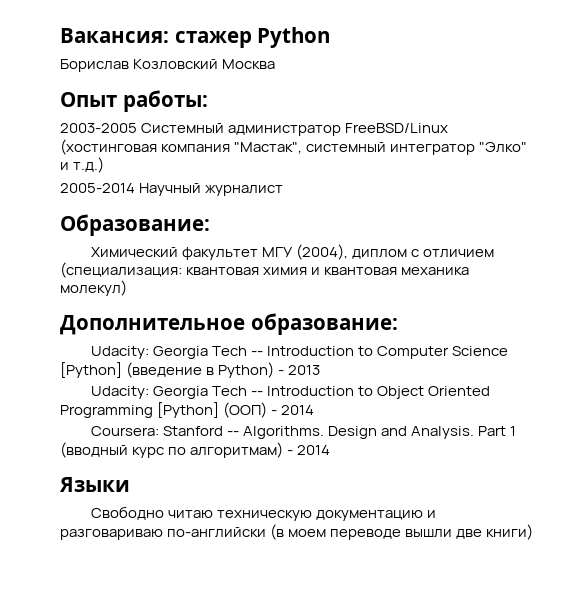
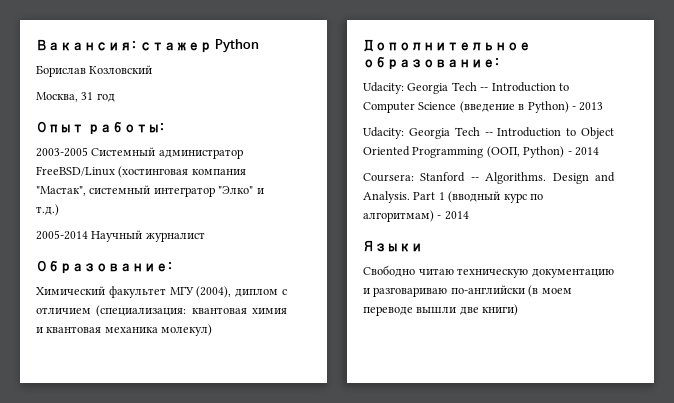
- Борислав Козловский Москва
+ Борислав Козловский
+ Москва, 31 год
- Udacity: Georgia Tech -- Introduction to Computer Science [Python] (введение в Python) - 2013
+ Udacity: Georgia Tech -- Introduction to Computer Science (введение в Python) - 2013
- Udacity: Georgia Tech -- Introduction to Object Oriented Programming [Python] (ООП) - 2014
+ Udacity: Georgia Tech -- Introduction to Object Oriented Programming (ООП, Python) - 2014

